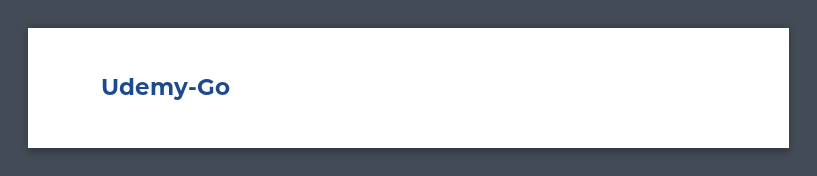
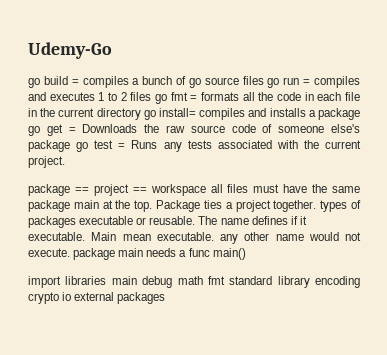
+ go build = compiles a bunch of go source files go run = compiles and executes 1 to 2 files go fmt = formats all the code in each file in the current directory go install= compiles and installs a package go get = Downloads the raw source code of someone else's package go test = Runs any tests associated with the current project.
+ package == project == workspace all files must have the same package main at the top. Package ties a project together. types of packages executable or reusable. The name defines if it executable. Main mean executable. any other name would not execute. package main needs a func main()
+ import libraries main debug math fmt standard library encoding crypto io external packages

